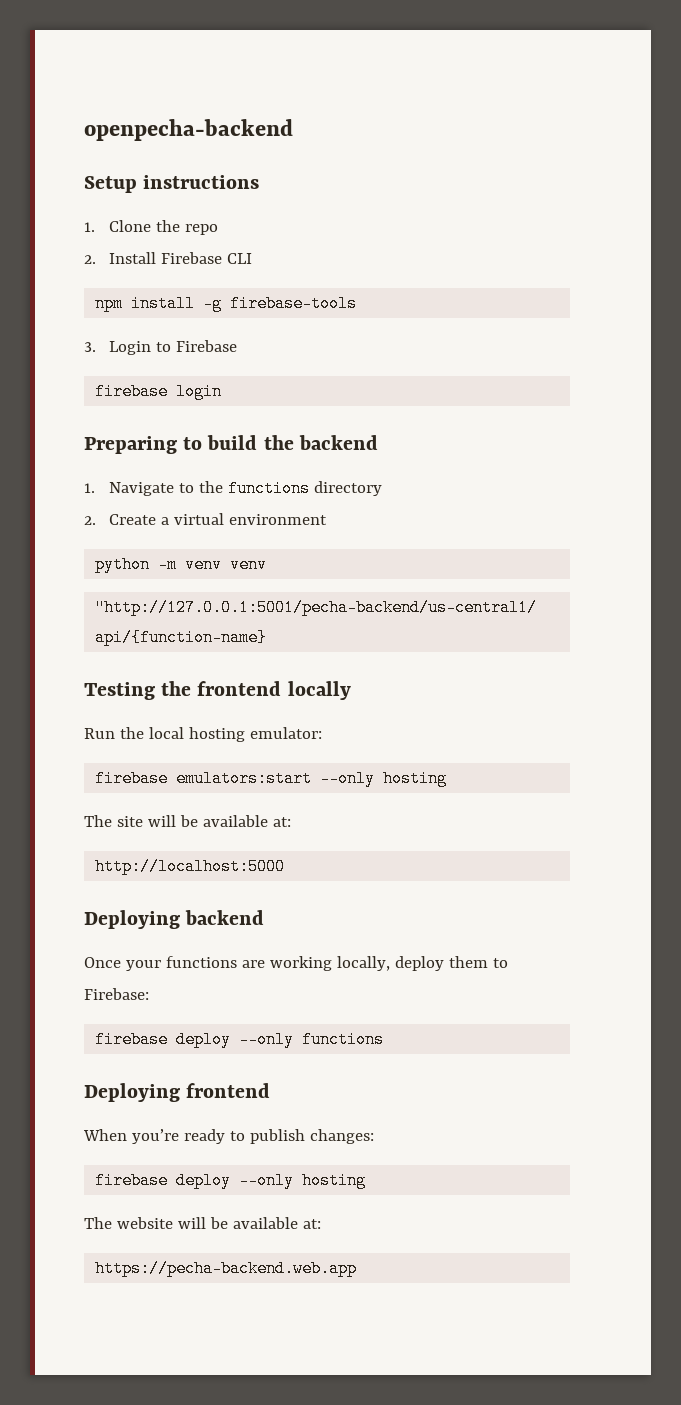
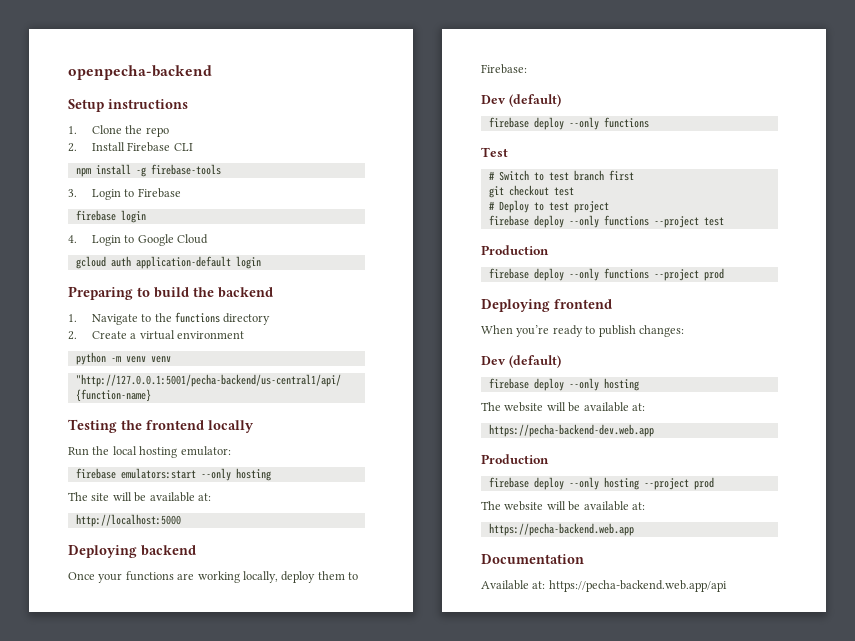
+ 4. Login to Google Cloud
+ gcloud auth application-default login
  Once your functions are working locally, deploy them to Firebase:
+ Dev (default)
  firebase deploy --only functions
+ Test
+ # Switch to test branch first
+ git checkout test
+ # Deploy to test project
+ firebase deploy --only functions --project test
+ Production
+ firebase deploy --only functions --project prod
  When you’re ready to publish changes:
+ Dev (default)
+ https://pecha-backend-dev.web.app
+ Production
+ firebase deploy --only hosting --project prod
+ The website will be available at:
  https://pecha-backend.web.app
+ Documentation
+ Available at: https://pecha-backend.web.app/api

